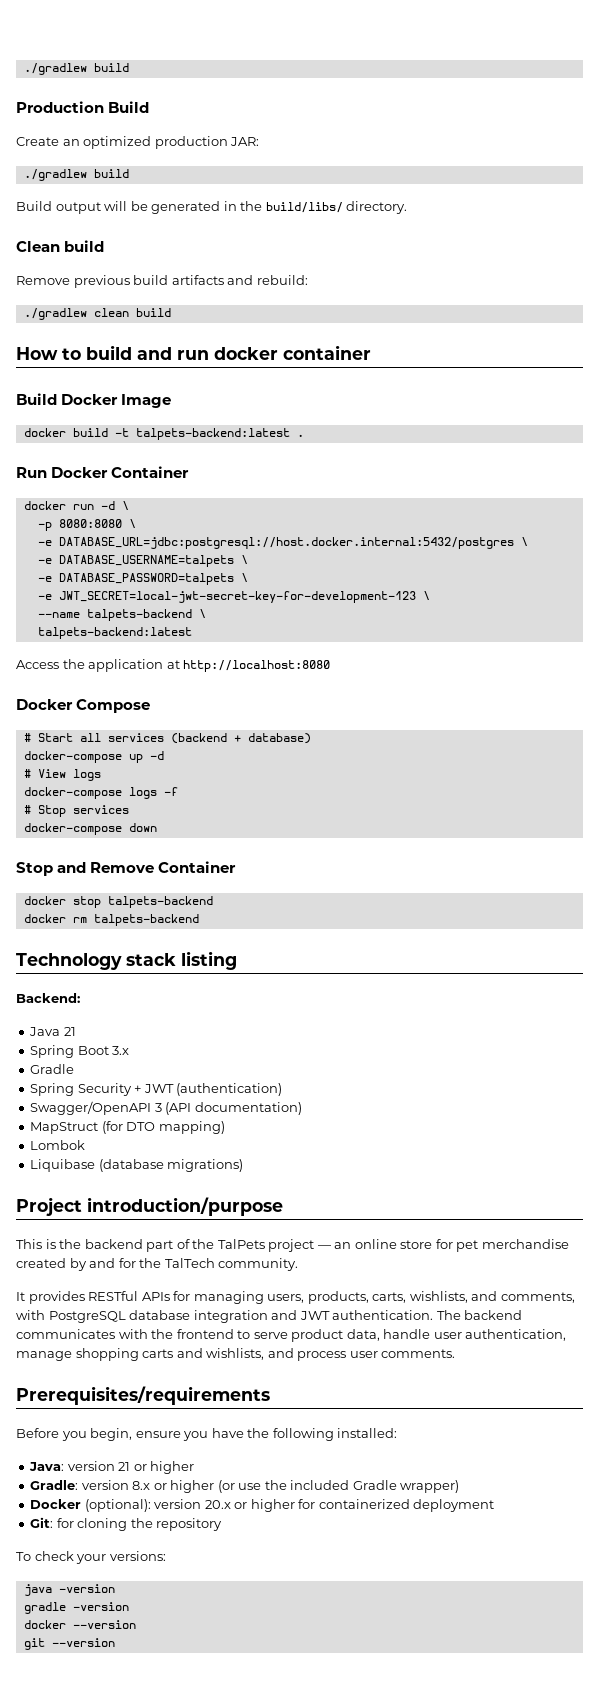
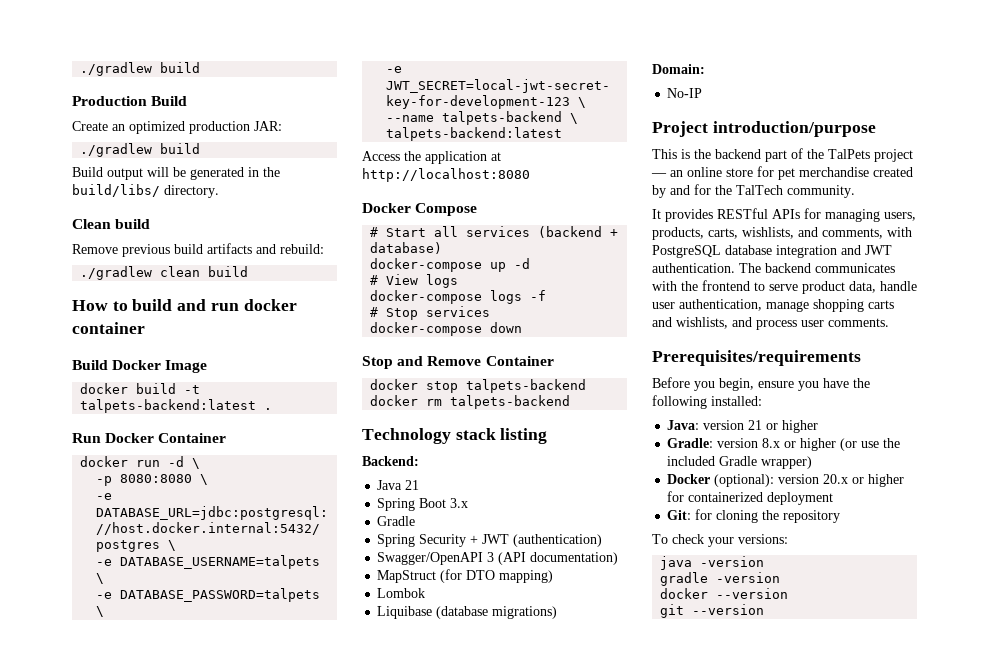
+ Domain:
+ No-IP

